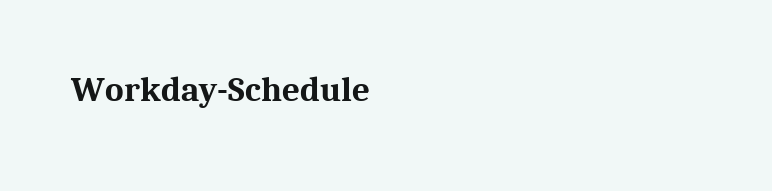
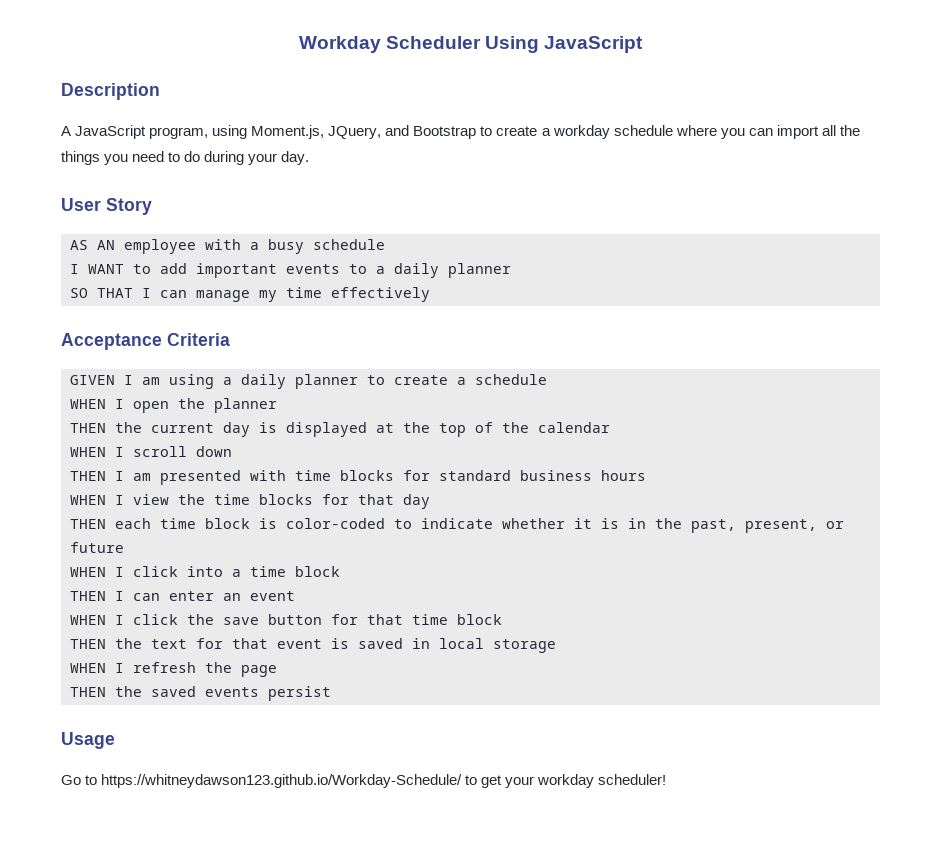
- Workday-Schedule
+ Workday Scheduler Using JavaScript
+ Description
+ A JavaScript program, using Moment.js, JQuery, and Bootstrap to create a workday schedule where you can import all the things you need to do during your day.
+ User Story
+ AS AN employee with a busy schedule
+ I WANT to add important events to a daily planner
+ SO THAT I can manage my time effectively
+ Acceptance Criteria
+ GIVEN I am using a daily planner to create a schedule
+ WHEN I open the planner
+ THEN the current day is displayed at the top of the calendar
+ WHEN I scroll down
+ THEN I am presented with time blocks for standard business hours
+ WHEN I view the time blocks for that day
+ THEN each time block is color-coded to indicate whether it is in the past, present, or future
+ WHEN I click into a time block
+ THEN I can enter an event
+ WHEN I click the save button for that time block
+ THEN the text for that event is saved in local storage
+ WHEN I refresh the page
+ THEN the saved events persist
+ Usage
+ Go to https://whitneydawson123.github.io/Workday-Schedule/ to get your workday scheduler!

